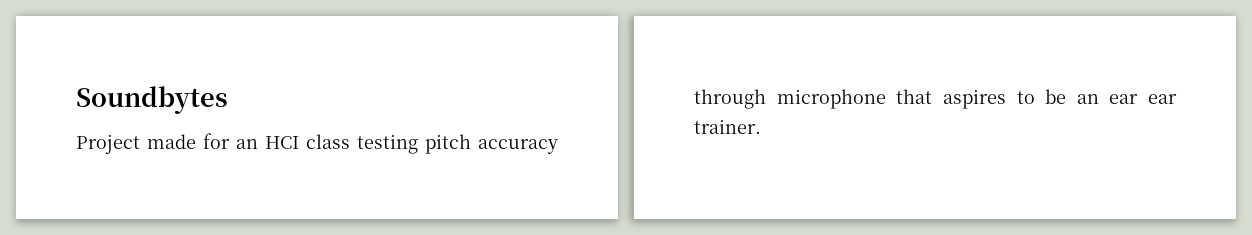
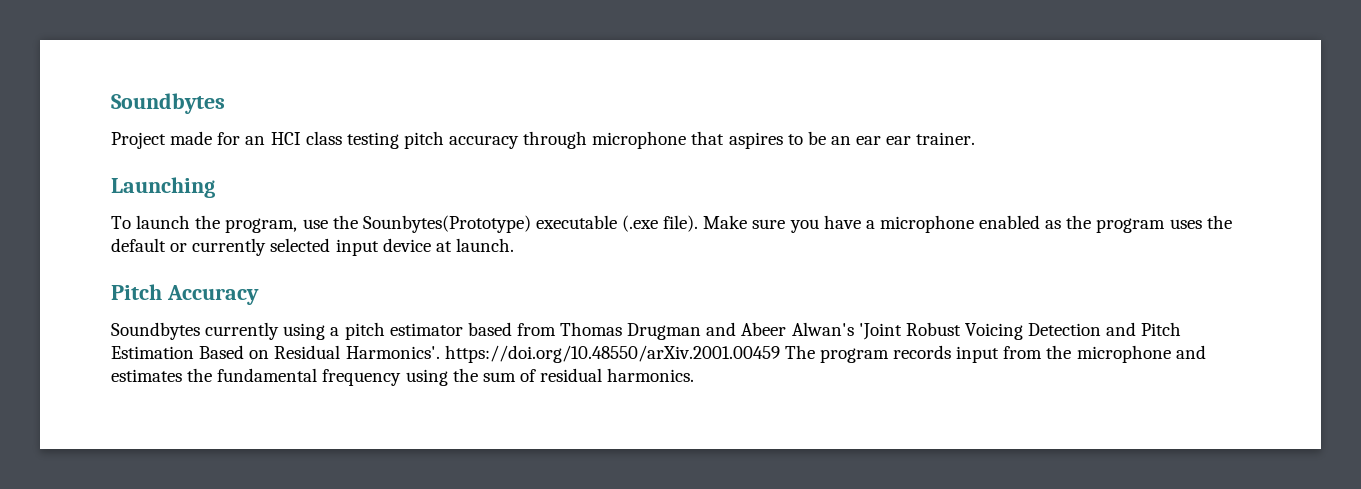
+ Launching
+ To launch the program, use the Sounbytes(Prototype) executable (.exe file). Make sure you have a microphone enabled as the program uses the default or currently selected input device at launch.
+ Pitch Accuracy
+ Soundbytes currently using a pitch estimator based from Thomas Drugman and Abeer Alwan's 'Joint Robust Voicing Detection and Pitch Estimation Based on Residual Harmonics'. https://doi.org/10.48550/arXiv.2001.00459 The program records input from the microphone and estimates the fundamental frequency using the sum of residual harmonics.

